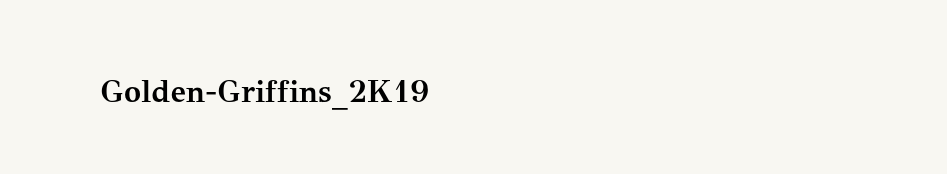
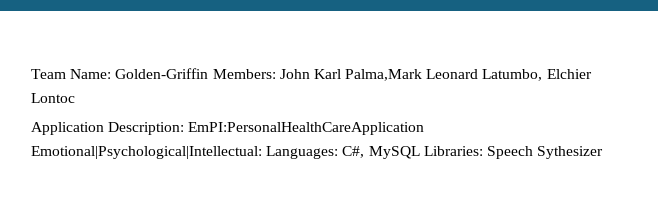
- Golden-Griffins_2K19
+ Team Name: Golden-Griffin Members: John Karl Palma,Mark Leonard Latumbo, Elchier Lontoc
+ Application Description: EmPI:PersonalHealthCareApplication Emotional|Psychological|Intellectual: Languages: C#, MySQL Libraries: Speech Sythesizer

